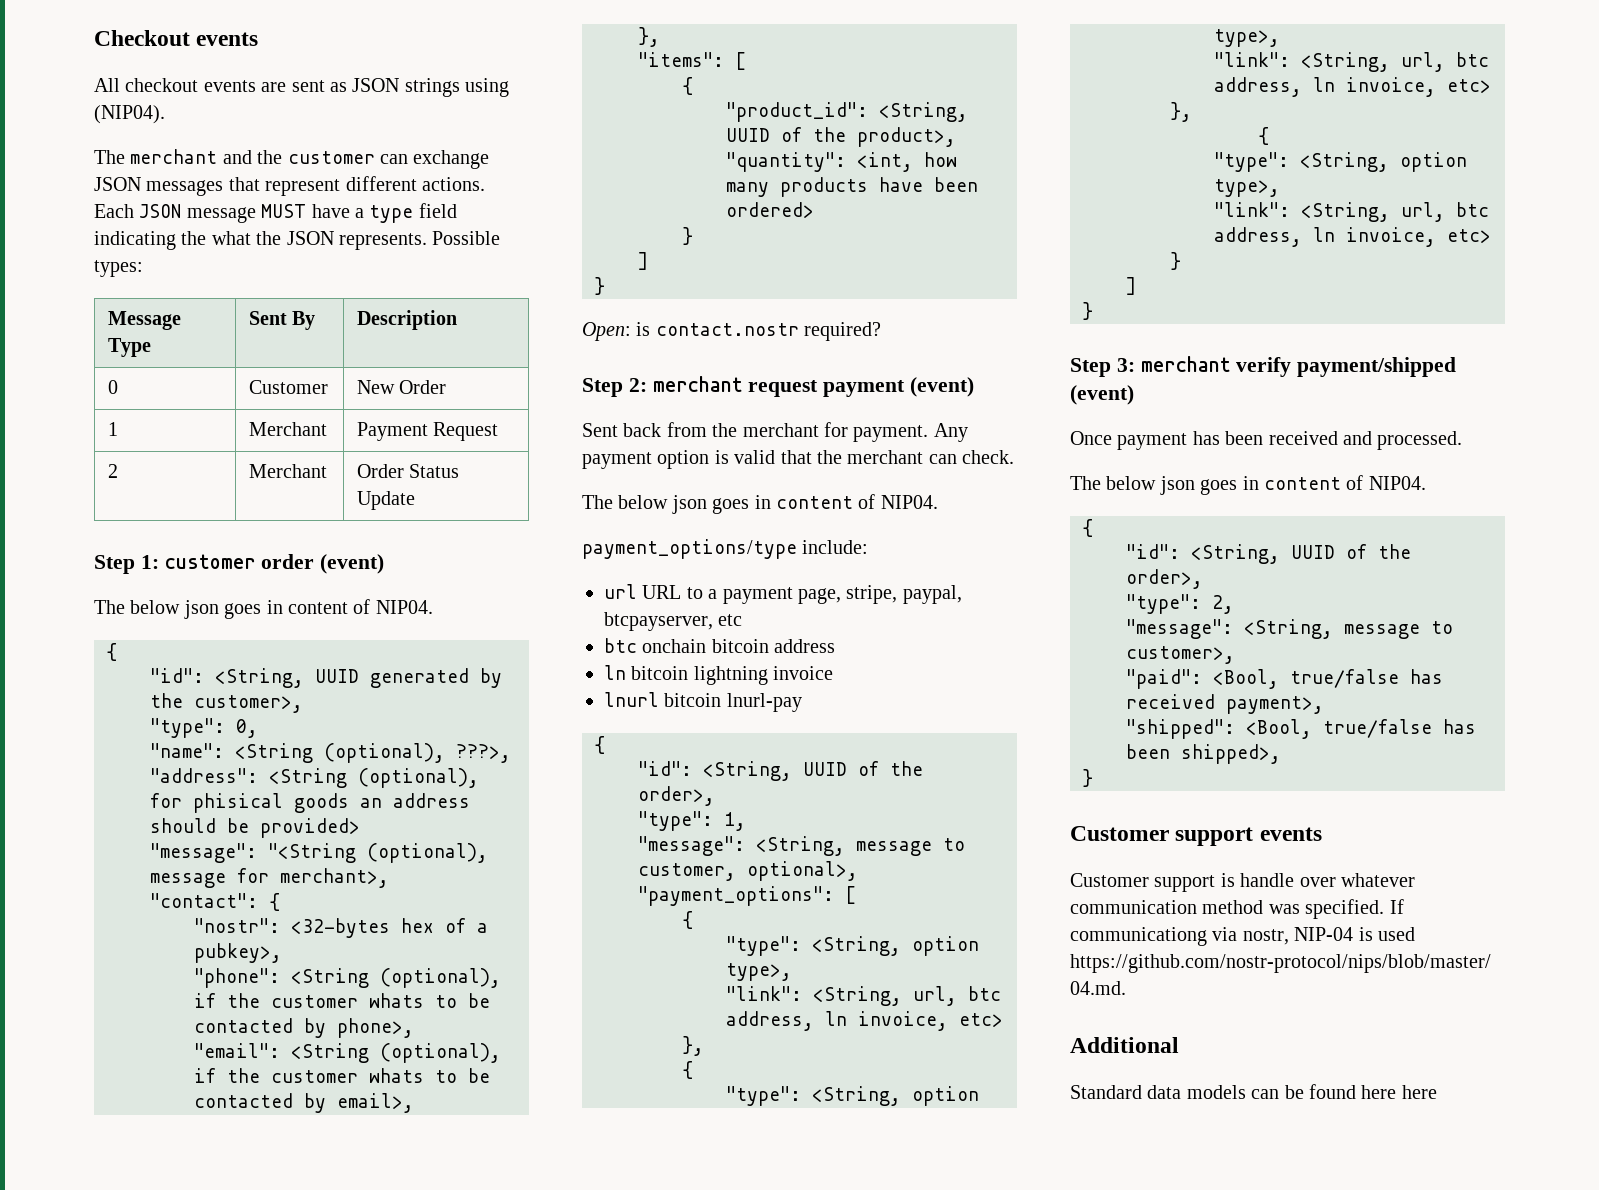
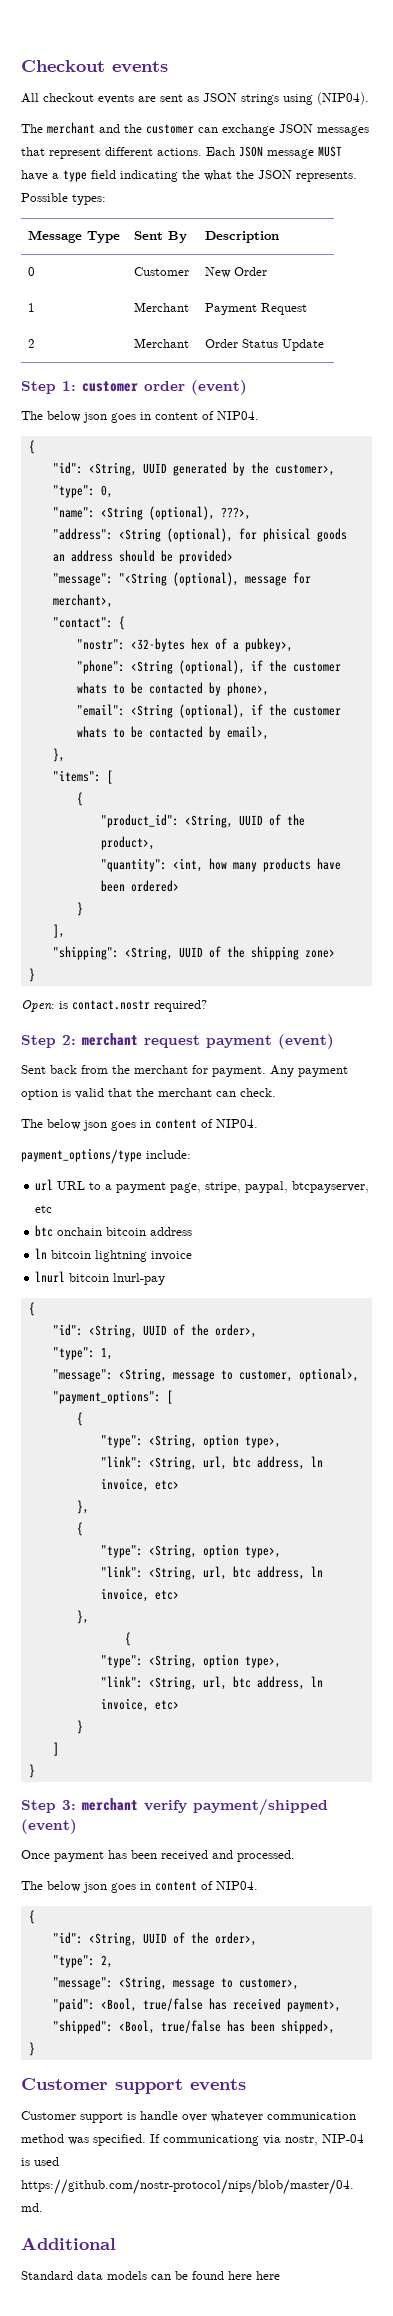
  "quantity": <int, how many products have been ordered>
  }
- ]
+ ],
+ "shipping": <String, UUID of the shipping zone>

